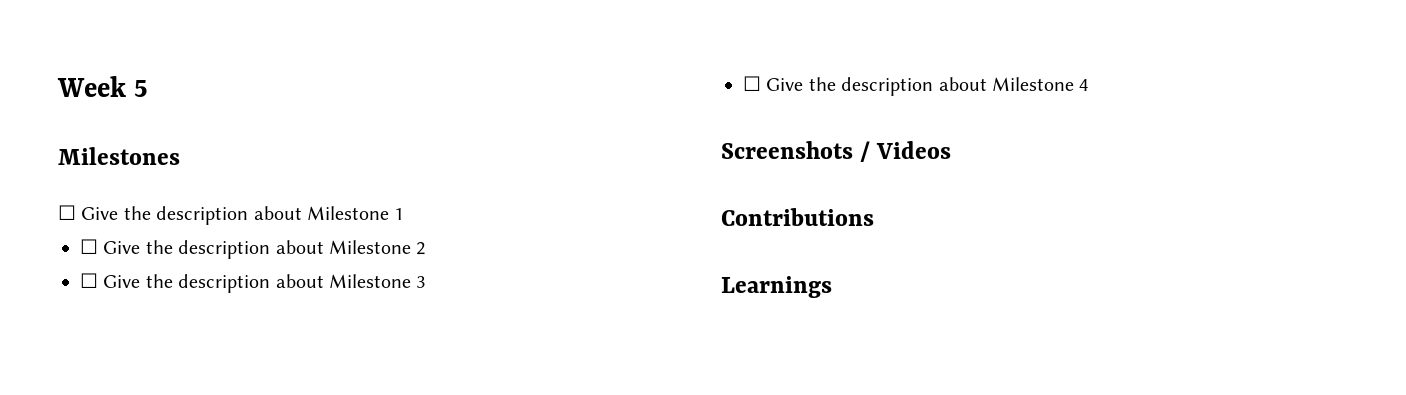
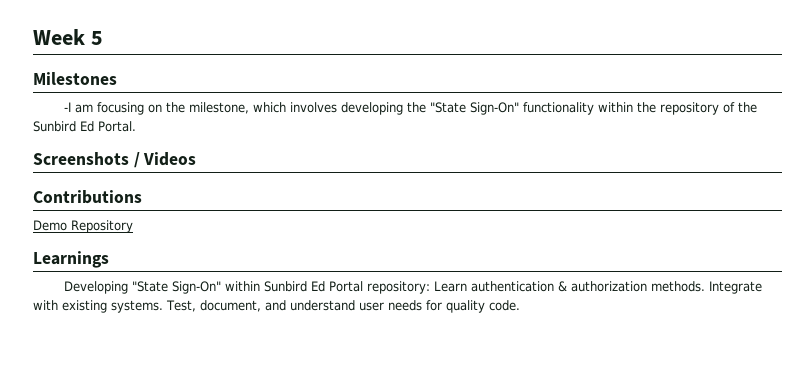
- ☐ Give the description about Milestone 1
- ☐ Give the description about Milestone 2
- ☐ Give the description about Milestone 3
- ☐ Give the description about Milestone 4
+ -I am focusing on the milestone, which involves developing the "State Sign-On" functionality within the repository of the Sunbird Ed Portal.
+ Demo Repository
+ Developing "State Sign-On" within Sunbird Ed Portal repository: Learn authentication & authorization methods. Integrate with existing systems. Test, document, and understand user needs for quality code.

